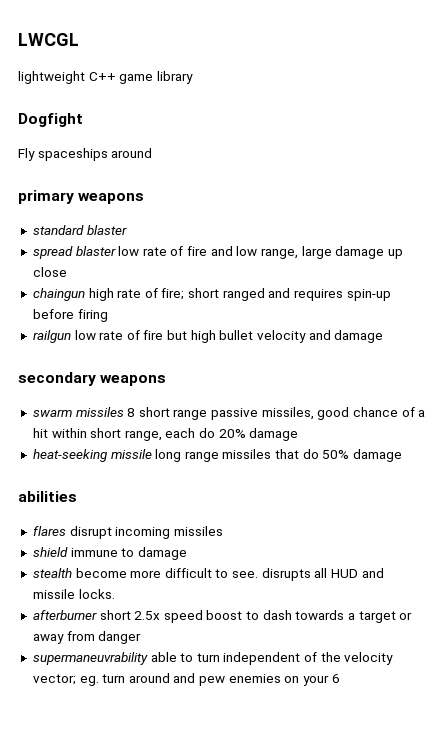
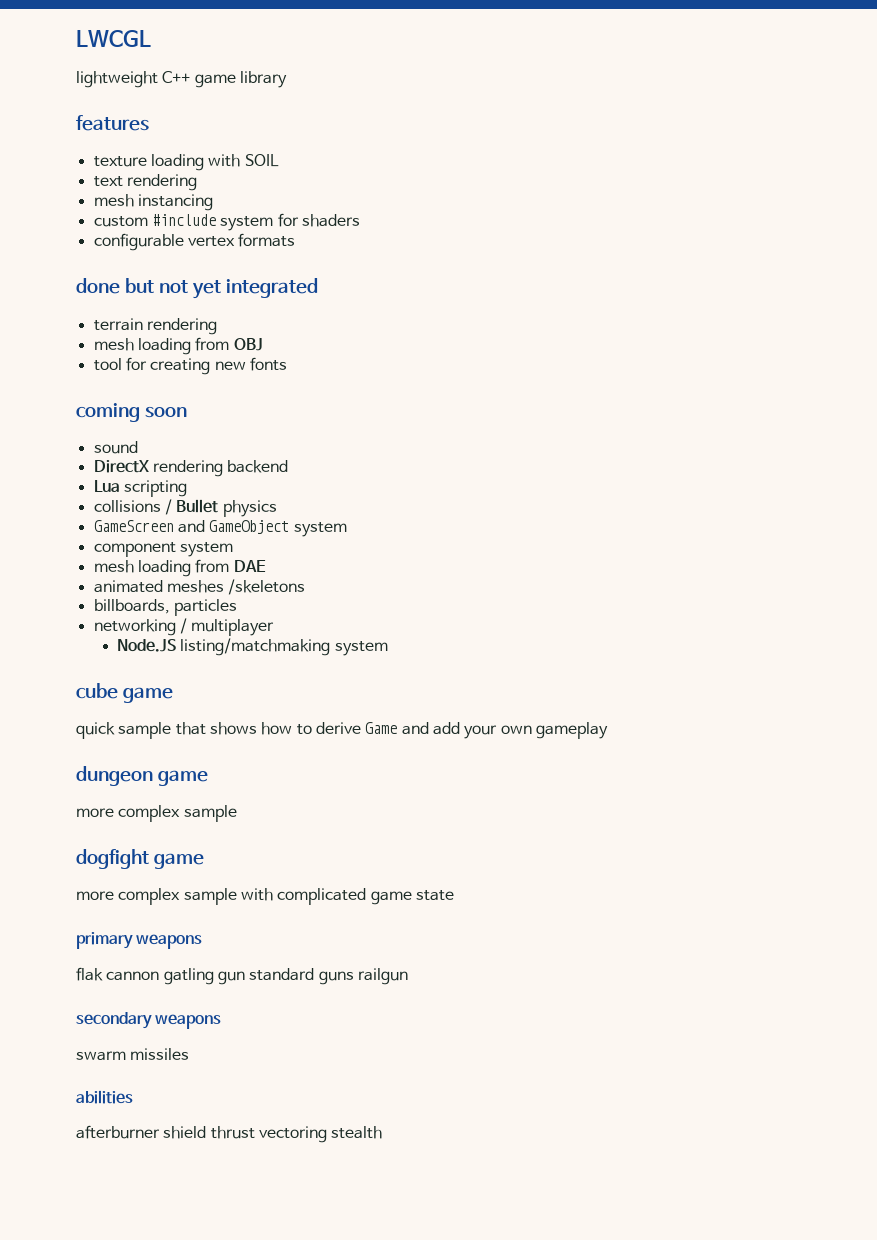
- Dogfight
- Fly spaceships around
+ features
+ texture loading with SOIL
+ text rendering
+ mesh instancing
+ custom #include system for shaders
+ configurable vertex formats
+ done but not yet integrated
+ terrain rendering
+ mesh loading from OBJ
+ tool for creating new fonts
+ coming soon
+ sound
+ DirectX rendering backend
+ Lua scripting
+ collisions / Bullet physics
+ GameScreen and GameObject system
+ component system
+ mesh loading from DAE
+ animated meshes /skeletons
+ billboards, particles
+ networking / multiplayer
+ Node.JS listing/matchmaking system
+ cube game
+ quick sample that shows how to derive Game and add your own gameplay
+ dungeon game
+ more complex sample
+ dogfight game
+ more complex sample with complicated game state
  primary weapons
- standard blaster
- spread blaster low rate of fire and low range, large damage up close
- chaingun high rate of fire; short ranged and requires spin-up before firing
- railgun low rate of fire but high bullet velocity and damage
+ flak cannon gatling gun standard guns railgun
  secondary weapons
- swarm missiles 8 short range passive missiles, good chance of a hit within short range, each do 20% damage
- heat-seeking missile long range missiles that do 50% damage
+ swarm missiles
  abilities
- flares disrupt incoming missiles
- shield immune to damage
- stealth become more difficult to see. disrupts all HUD and missile locks.
- afterburner short 2.5x speed boost to dash towards a target or away from danger
- supermaneuvrability able to turn independent of the velocity vector; eg. turn around and pew enemies on your 6
+ afterburner shield thrust vectoring stealth

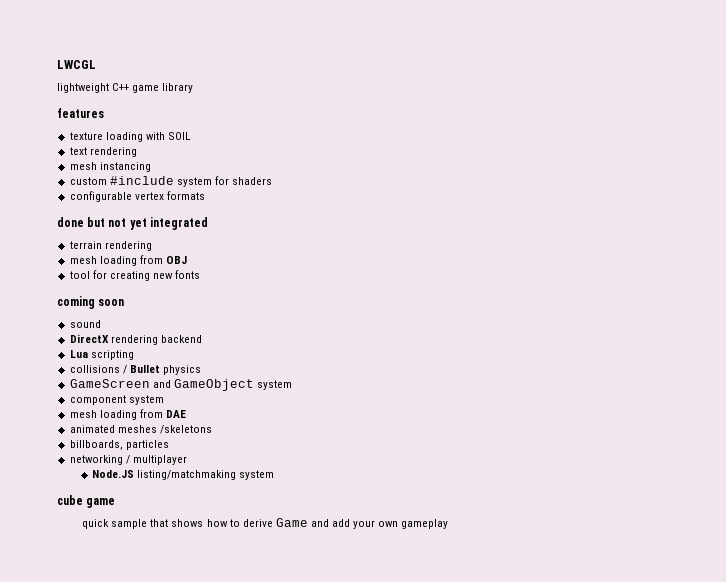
- dungeon game
- more complex sample
- dogfight game
- more complex sample with complicated game state
- primary weapons
- flak cannon gatling gun standard guns railgun
- secondary weapons
- swarm missiles
- abilities
- afterburner shield thrust vectoring stealth

